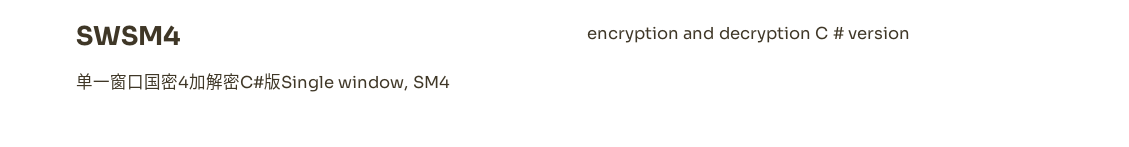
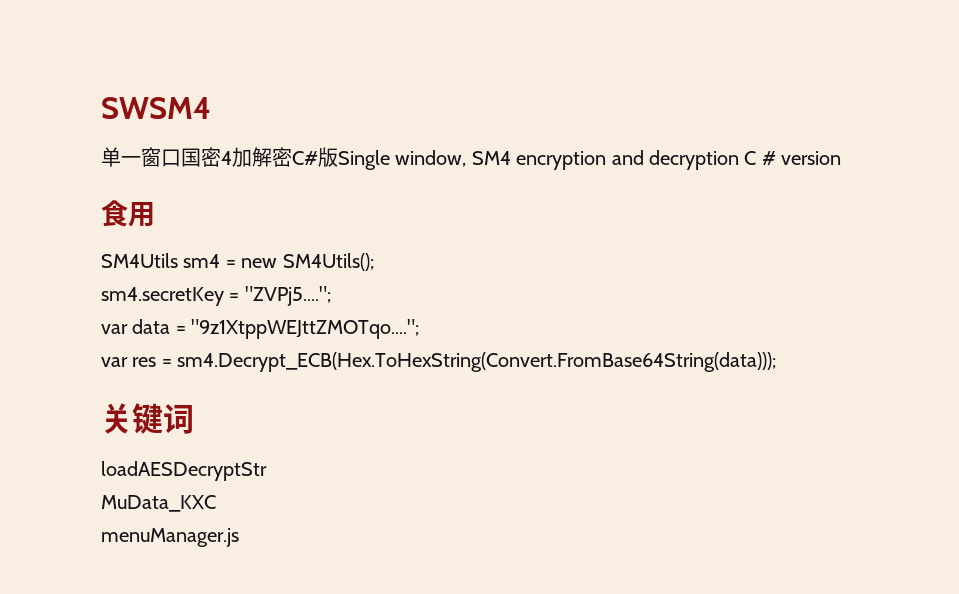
+ 食用
+ SM4Utils sm4 = new SM4Utils();
+ sm4.secretKey = "ZVPj5....";
+ var data = "9z1XtppWEJttZMOTqo....";
+ var res = sm4.Decrypt_ECB(Hex.ToHexString(Convert.FromBase64String(data)));
+ 关键词
+ loadAESDecryptStr
+ MuData_KXC
+ menuManager.js

